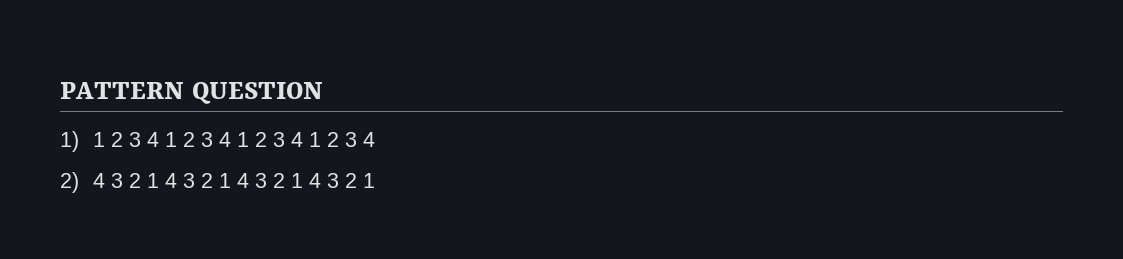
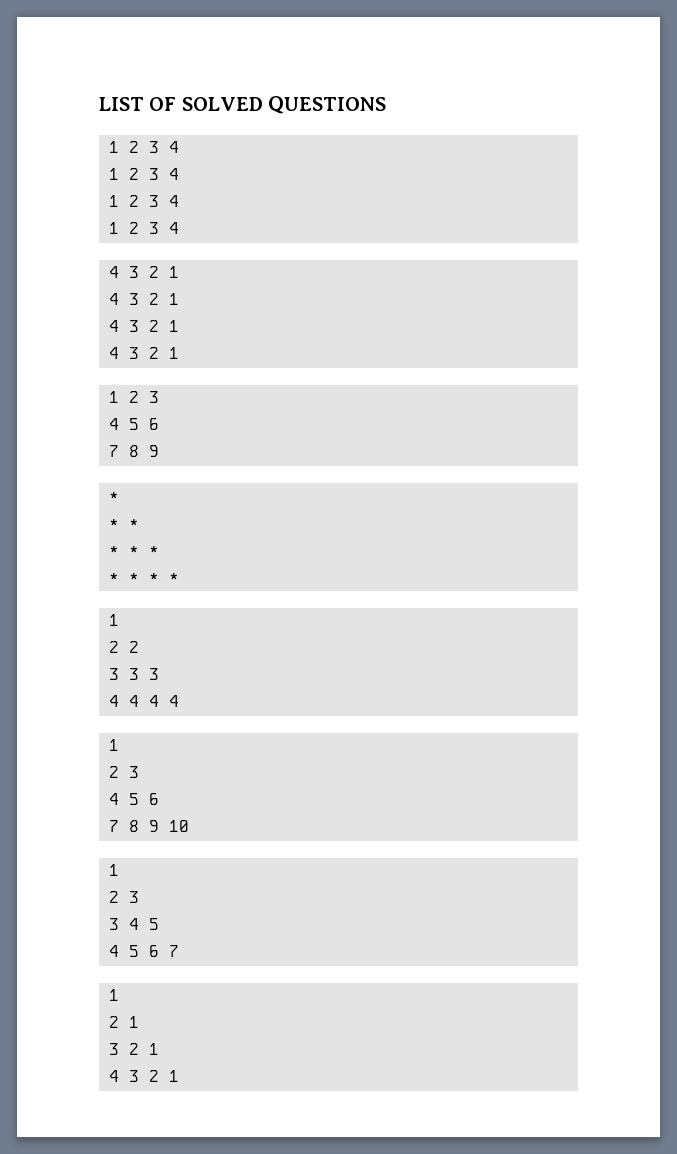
- PATTERN QUESTION
- 1) 1 2 3 4 1 2 3 4 1 2 3 4 1 2 3 4
- 2) 4 3 2 1 4 3 2 1 4 3 2 1 4 3 2 1
+ LIST OF SOLVED QUESTIONS
+ 1 2 3 4
+ 1 2 3 4
+ 1 2 3 4
+ 1 2 3 4
+ 4 3 2 1
+ 4 3 2 1
+ 4 3 2 1
+ 4 3 2 1
+ 1 2 3
+ 4 5 6
+ 7 8 9
+ *
+ * *
+ * * *
+ * * * *
+ 1
+ 2 2
+ 3 3 3
+ 4 4 4 4
+ 1
+ 2 3
+ 4 5 6
+ 7 8 9 10
+ 1
+ 2 3
+ 3 4 5
+ 4 5 6 7
+ 1
+ 2 1
+ 3 2 1
+ 4 3 2 1

